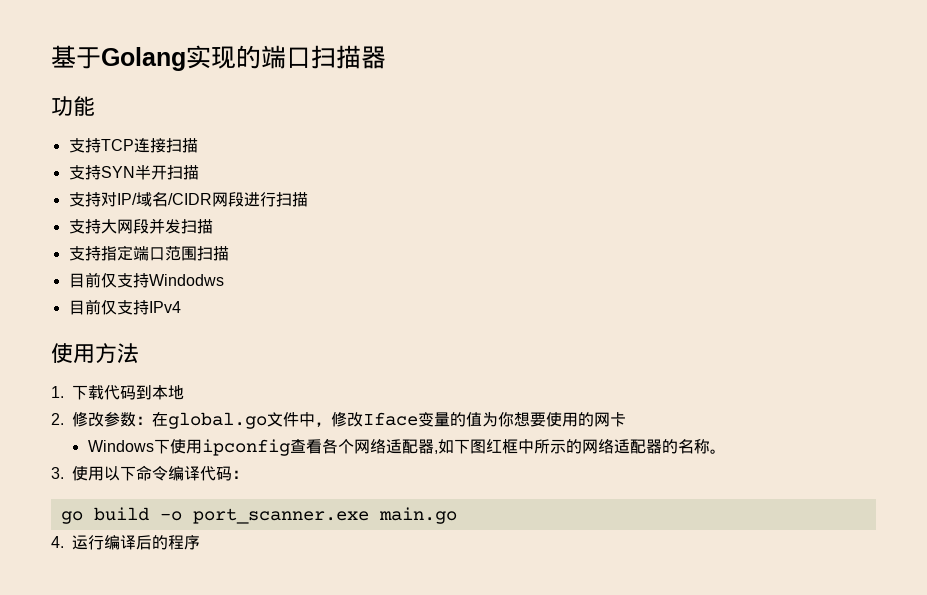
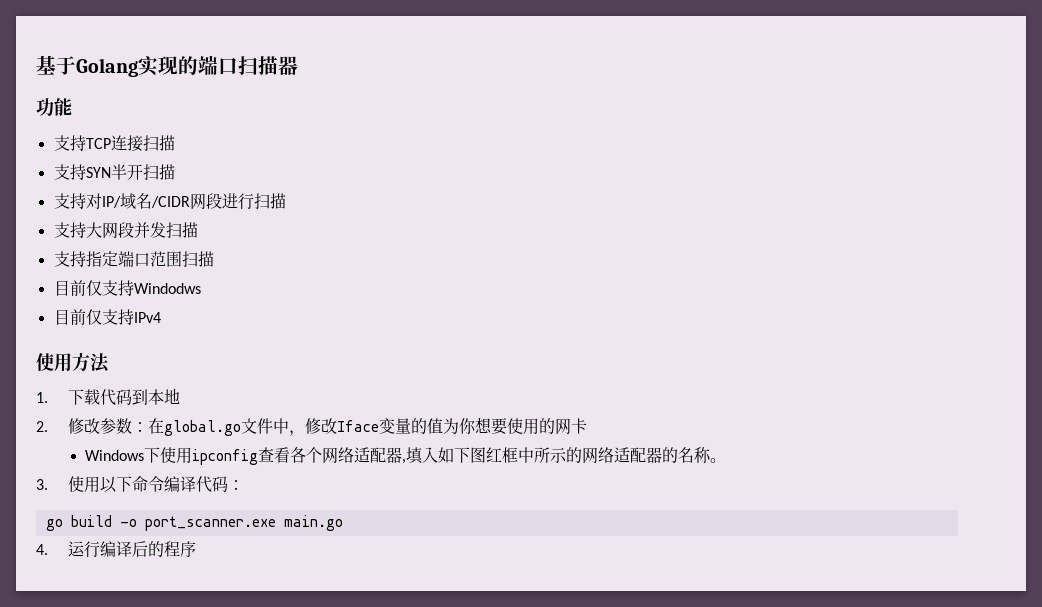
- Windows下使用ipconfig查看各个网络适配器,如下图红框中所示的网络适配器的名称。
+ Windows下使用ipconfig查看各个网络适配器,填入如下图红框中所示的网络适配器的名称。

